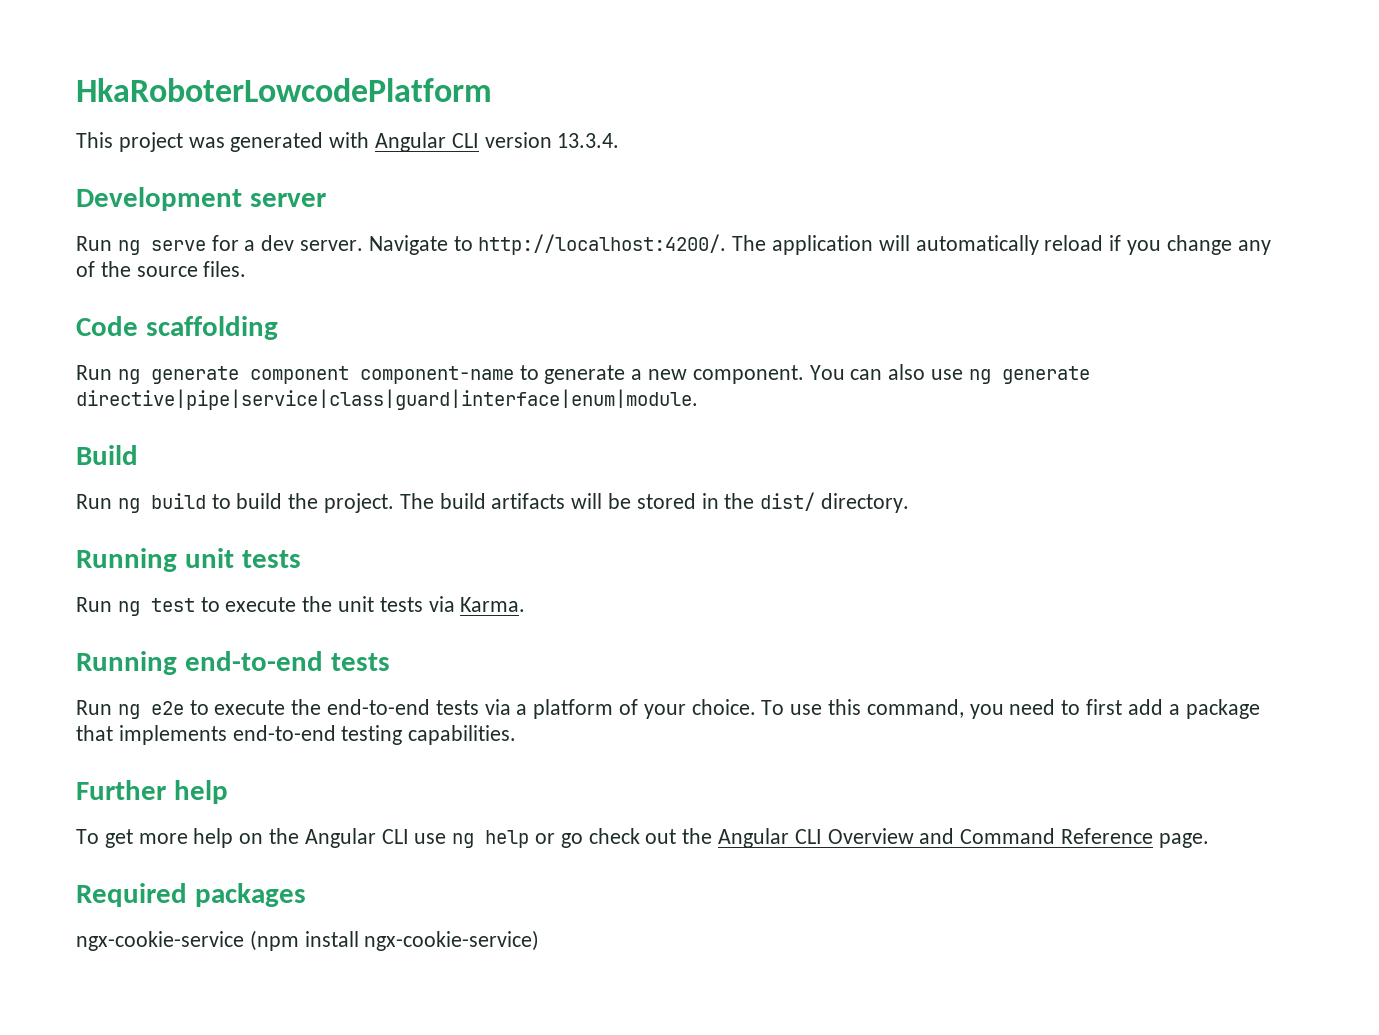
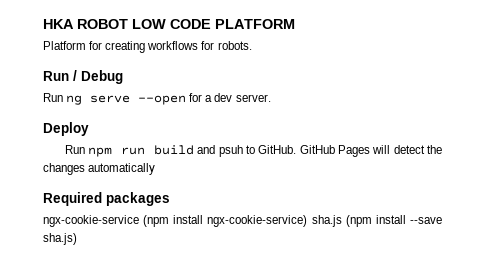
- HkaRoboterLowcodePlatform
- This project was generated with Angular CLI version 13.3.4.
- Development server
+ HKA ROBOT LOW CODE PLATFORM
+ Platform for creating workflows for robots.
+ Run / Debug
- Run ng serve for a dev server. Navigate to http://localhost:4200/. The application will automatically reload if you change any of the source files.
- Code scaffolding
- Run ng generate component component-name to generate a new component. You can also use ng generate directive|pipe|service|class|guard|interface|enum|module.
- Build
- Run ng build to build the project. The build artifacts will be stored in the dist/ directory.
- Running unit tests
- Run ng test to execute the unit tests via Karma.
- Running end-to-end tests
- Run ng e2e to execute the end-to-end tests via a platform of your choice. To use this command, you need to first add a package that implements end-to-end testing capabilities.
- Further help
- To get more help on the Angular CLI use ng help or go check out the Angular CLI Overview and Command Reference page.
+ Run ng serve --open for a dev server.
+ Deploy
+ Run npm run build and psuh to GitHub. GitHub Pages will detect the changes automatically
- ngx-cookie-service (npm install ngx-cookie-service)
+ ngx-cookie-service (npm install ngx-cookie-service) sha.js (npm install --save sha.js)

